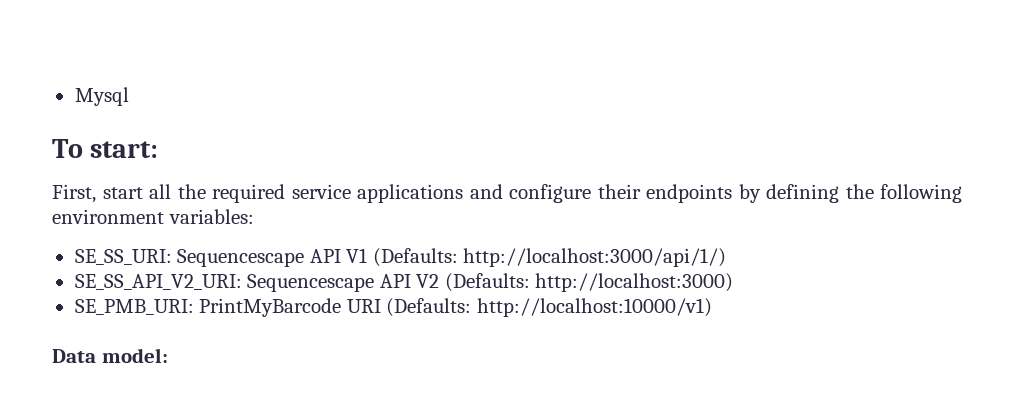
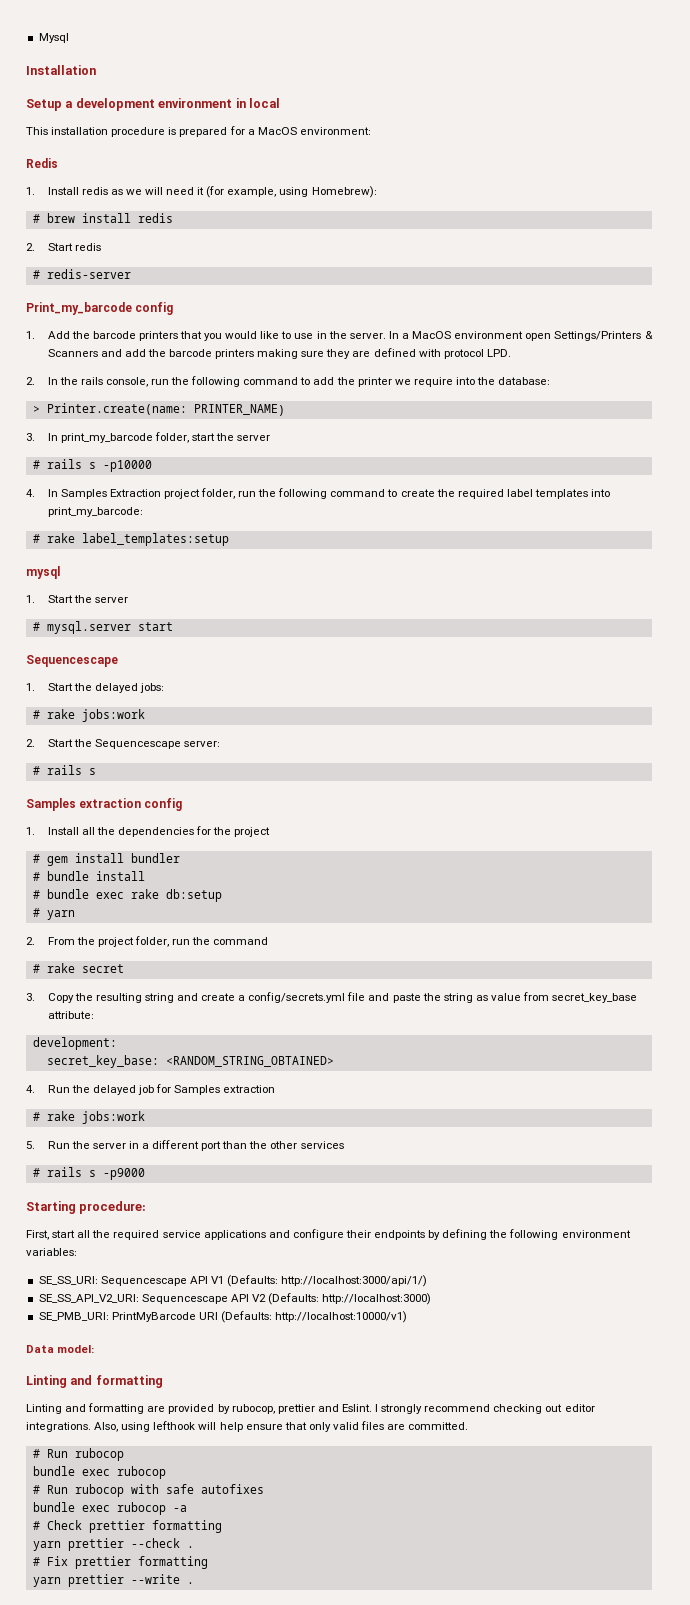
- To start:
+ Installation
+ Setup a development environment in local
+ This installation procedure is prepared for a MacOS environment:
+ Redis
+ 1. Install redis as we will need it (for example, using Homebrew):
+ # brew install redis
+ 2. Start redis
+ # redis-server
+ Print_my_barcode config
+ 1. Add the barcode printers that you would like to use in the server. In a MacOS environment open Settings/Printers & Scanners and add the barcode printers making sure they are defined with protocol LPD.
+ 2. In the rails console, run the following command to add the printer we require into the database:
+ > Printer.create(name: PRINTER_NAME)
+ 3. In print_my_barcode folder, start the server
+ # rails s -p10000
+ 4. In Samples Extraction project folder, run the following command to create the required label templates into print_my_barcode:
+ # rake label_templates:setup
+ mysql
+ 1. Start the server
+ # mysql.server start
+ Sequencescape
+ 1. Start the delayed jobs:
+ # rake jobs:work
+ 2. Start the Sequencescape server:
+ # rails s
+ Samples extraction config
+ 1. Install all the dependencies for the project
+ # gem install bundler
+ # bundle install
+ # bundle exec rake db:setup
+ # yarn
+ 2. From the project folder, run the command
+ # rake secret
+ 3. Copy the resulting string and create a config/secrets.yml file and paste the string as value from secret_key_base attribute:
+ development:
+ secret_key_base: <RANDOM_STRING_OBTAINED>
+ 4. Run the delayed job for Samples extraction
+ # rake jobs:work
+ 5. Run the server in a different port than the other services
+ # rails s -p9000
+ Starting procedure:
  Data model:
+ Linting and formatting
+ Linting and formatting are provided by rubocop, prettier and Eslint. I strongly recommend checking out editor integrations. Also, using lefthook will help ensure that only valid files are committed.
+ # Run rubocop
+ bundle exec rubocop
+ # Run rubocop with safe autofixes
+ bundle exec rubocop -a
+ # Check prettier formatting
+ yarn prettier --check .
+ # Fix prettier formatting
+ yarn prettier --write .

